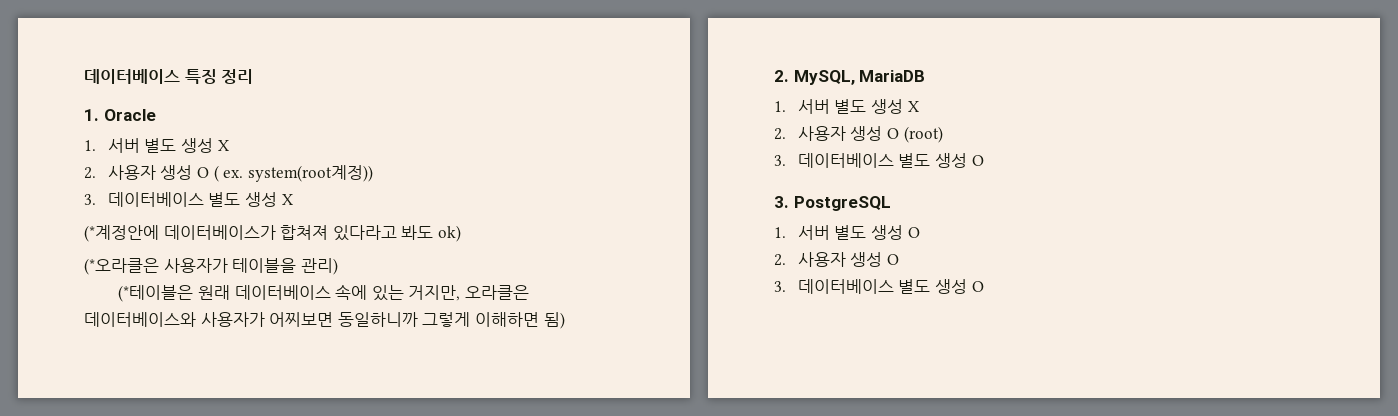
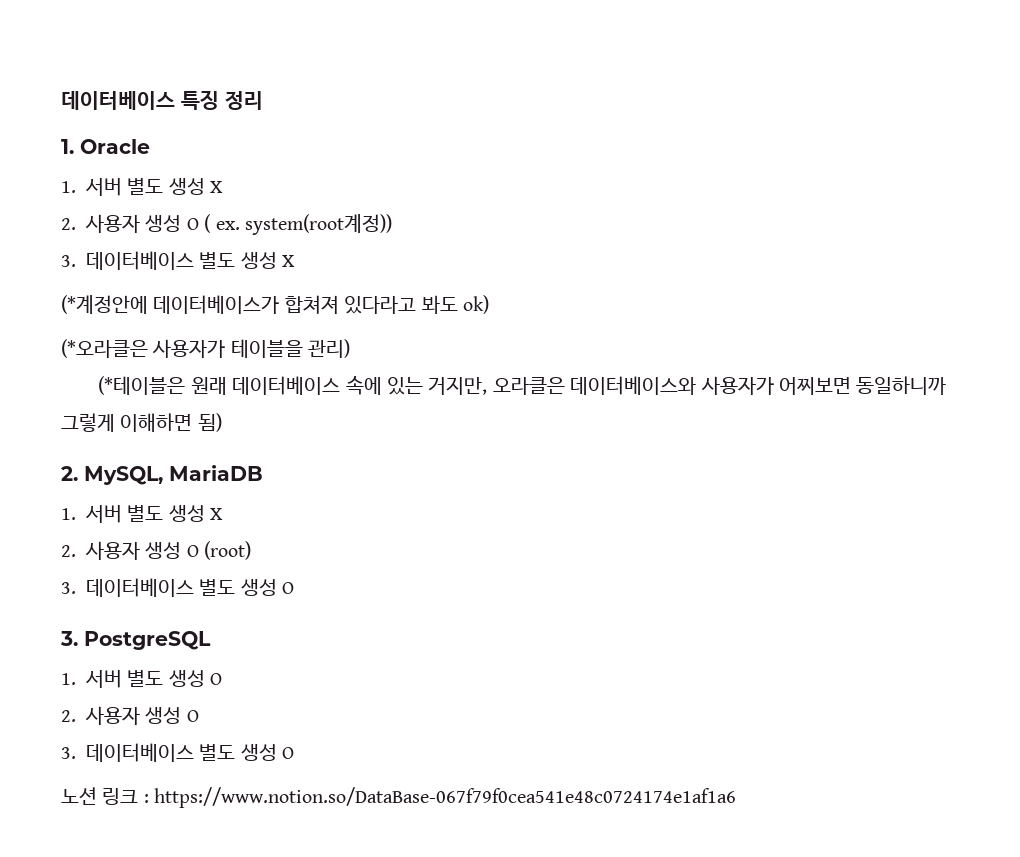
+ 노션 링크 : https://www.notion.so/DataBase-067f79f0cea541e48c0724174e1af1a6

